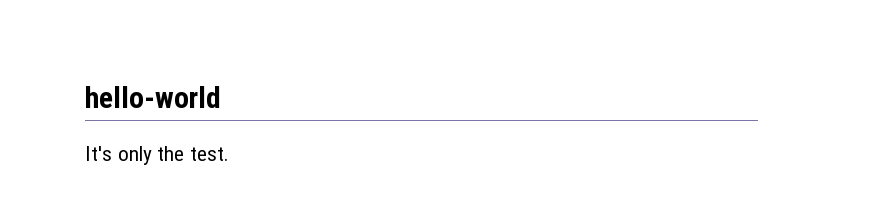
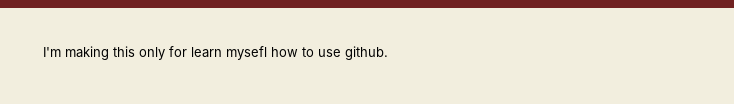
- hello-world
- It's only the test.
+ I'm making this only for learn mysefl how to use github.

